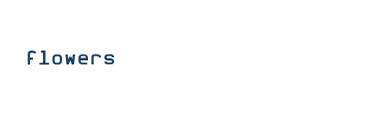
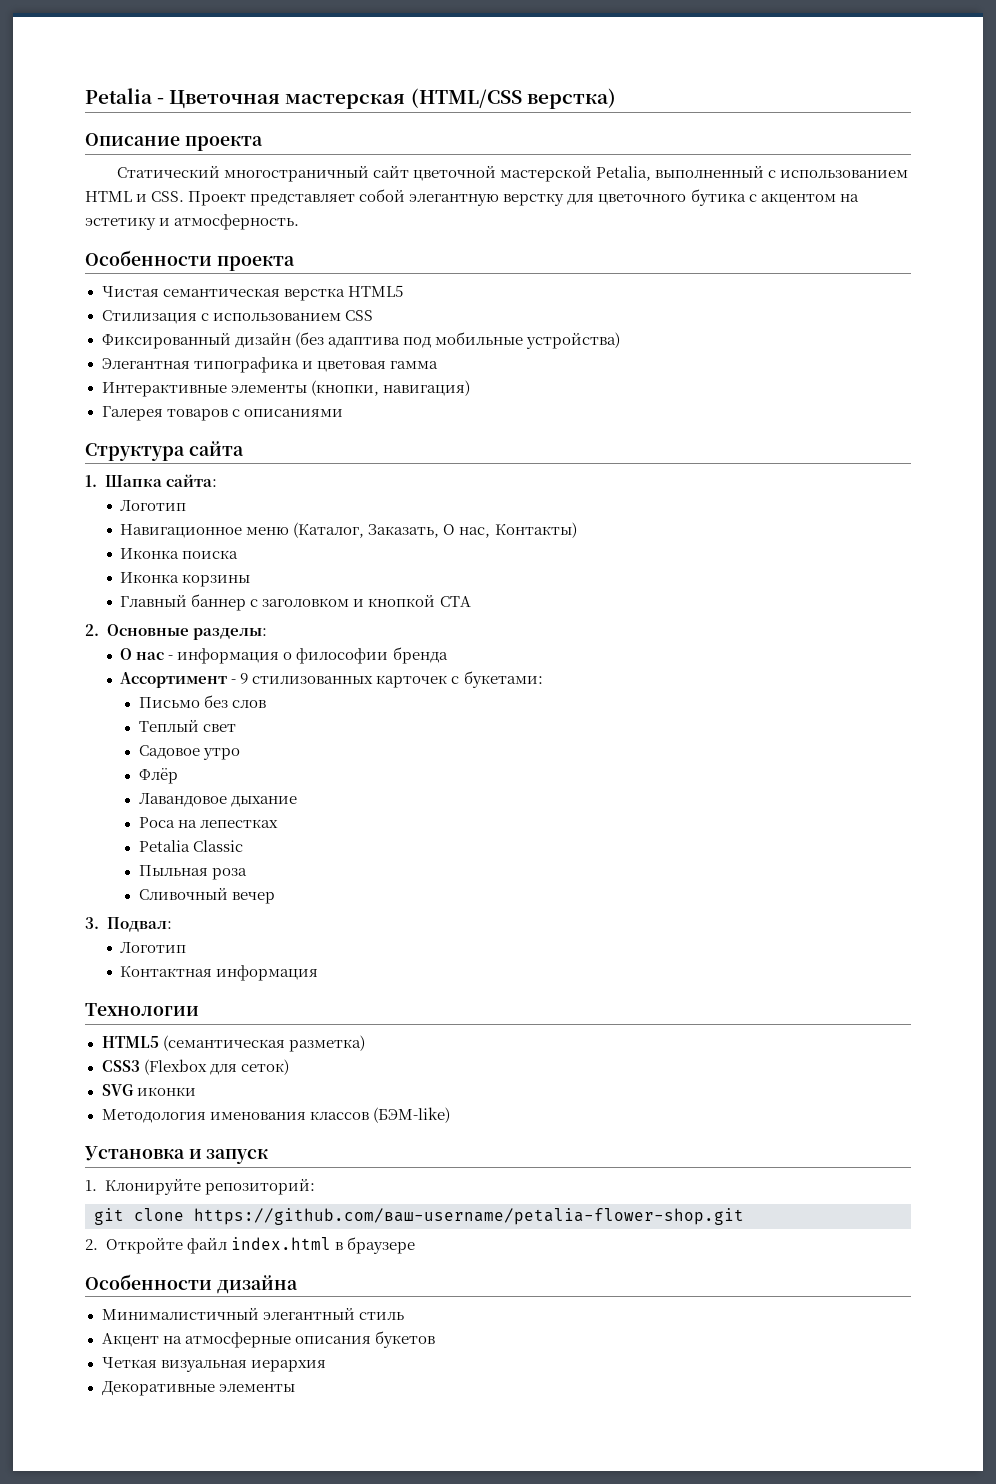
- flowers
+ Petalia - Цветочная мастерская (HTML/CSS верстка)
+ Описание проекта
+ Статический многостраничный сайт цветочной мастерской Petalia, выполненный с использованием HTML и CSS. Проект представляет собой элегантную верстку для цветочного бутика с акцентом на эстетику и атмосферность.
+ Особенности проекта
+ Чистая семантическая верстка HTML5
+ Стилизация с использованием CSS
+ Фиксированный дизайн (без адаптива под мобильные устройства)
+ Элегантная типографика и цветовая гамма
+ Интерактивные элементы (кнопки, навигация)
+ Галерея товаров с описаниями
+ Структура сайта
+ 1. Шапка сайта:
+ Логотип
+ Навигационное меню (Каталог, Заказать, О нас, Контакты)
+ Иконка поиска
+ Иконка корзины
+ Главный баннер с заголовком и кнопкой CTA
+ 2. Основные разделы:
+ О нас - информация о философии бренда
+ Ассортимент - 9 стилизованных карточек с букетами:
+ Письмо без слов
+ Теплый свет
+ Садовое утро
+ Флёр
+ Лавандовое дыхание
+ Роса на лепестках
+ Petalia Classic
+ Пыльная роза
+ Сливочный вечер
+ 3. Подвал:
+ Логотип
+ Контактная информация
+ Технологии
+ HTML5 (семантическая разметка)
+ CSS3 (Flexbox для сеток)
+ SVG иконки
+ Методология именования классов (БЭМ-like)
+ Установка и запуск
+ 1. Клонируйте репозиторий:
+ git clone https://github.com/ваш-username/petalia-flower-shop.git
+ 2. Откройте файл index.html в браузере
+ Особенности дизайна
+ Минималистичный элегантный стиль
+ Акцент на атмосферные описания букетов
+ Четкая визуальная иерархия
+ Декоративные элементы

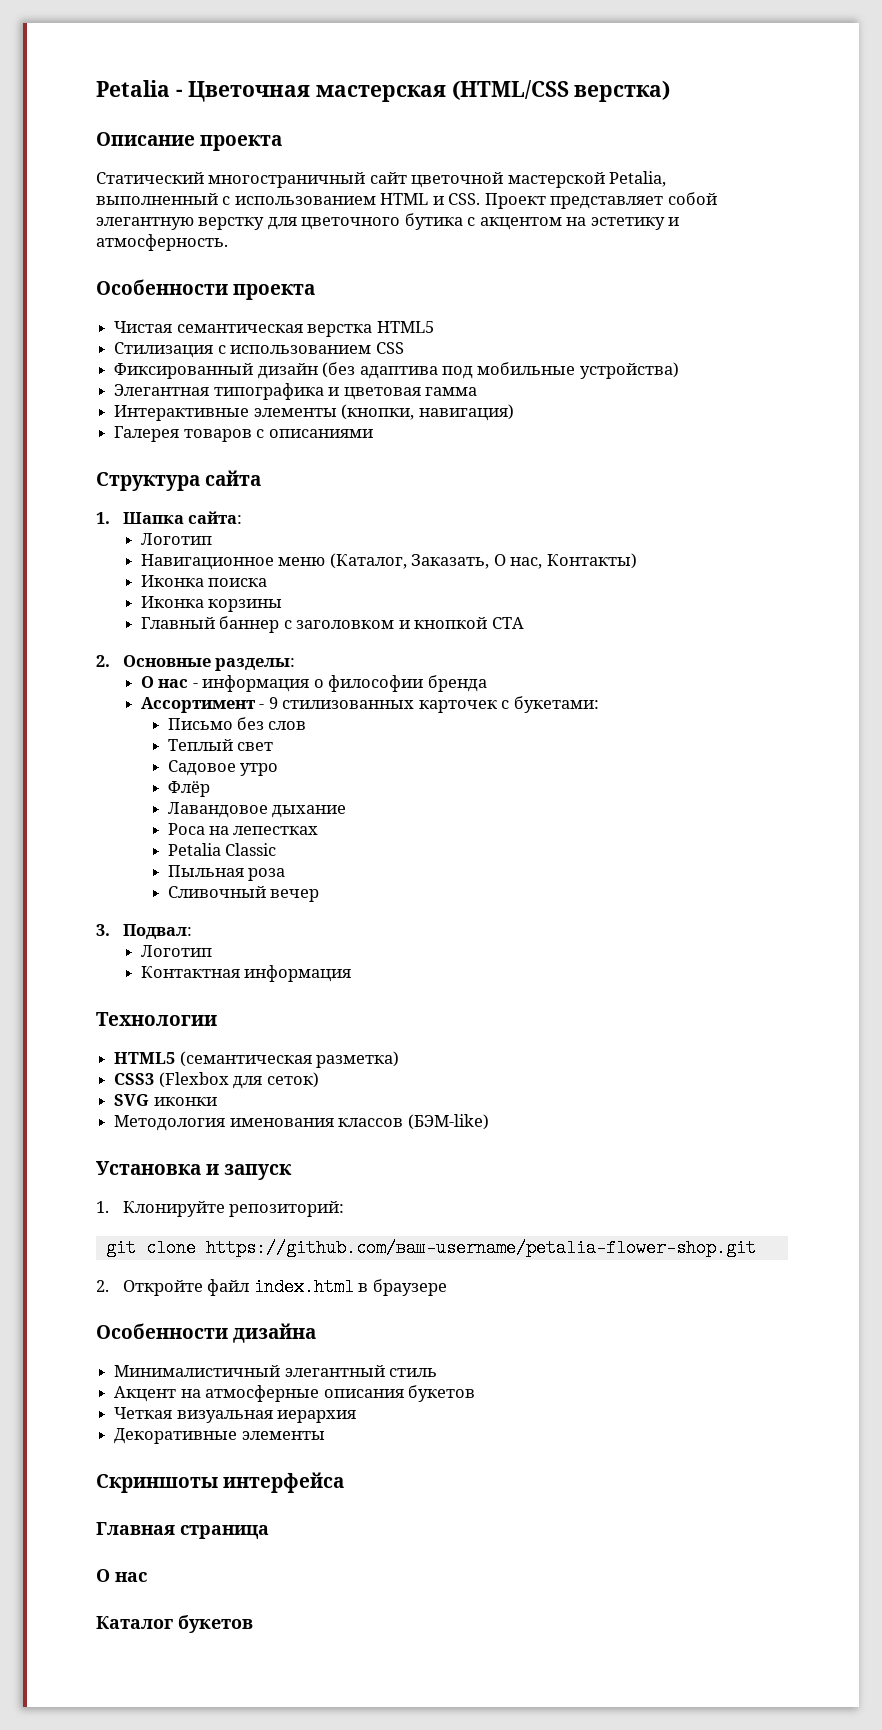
+ Скриншоты интерфейса
+ Главная страница
+ О нас
+ Каталог букетов

